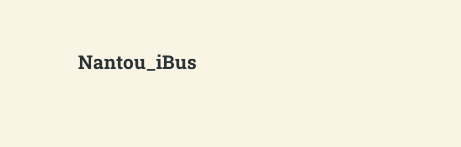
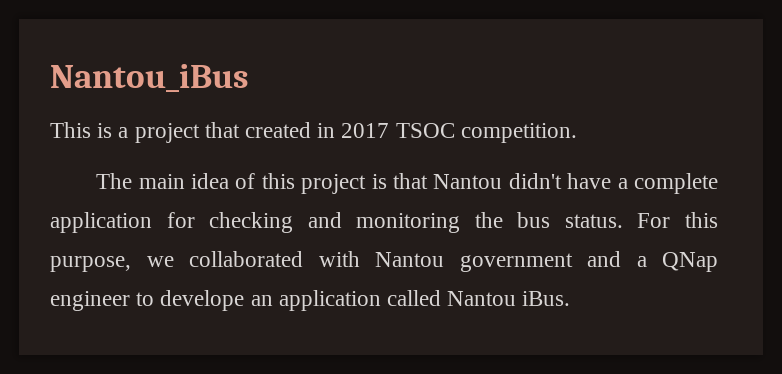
+ This is a project that created in 2017 TSOC competition.
+ The main idea of this project is that Nantou didn't have a complete application for checking and monitoring the bus status. For this purpose, we collaborated with Nantou government and a QNap engineer to develope an application called Nantou iBus.

